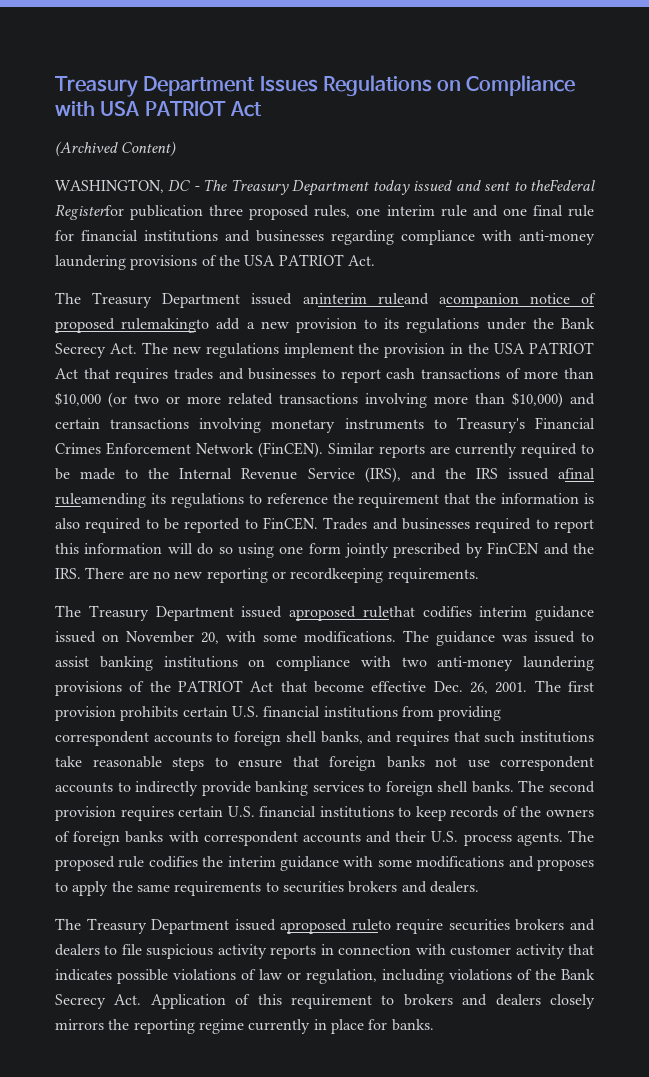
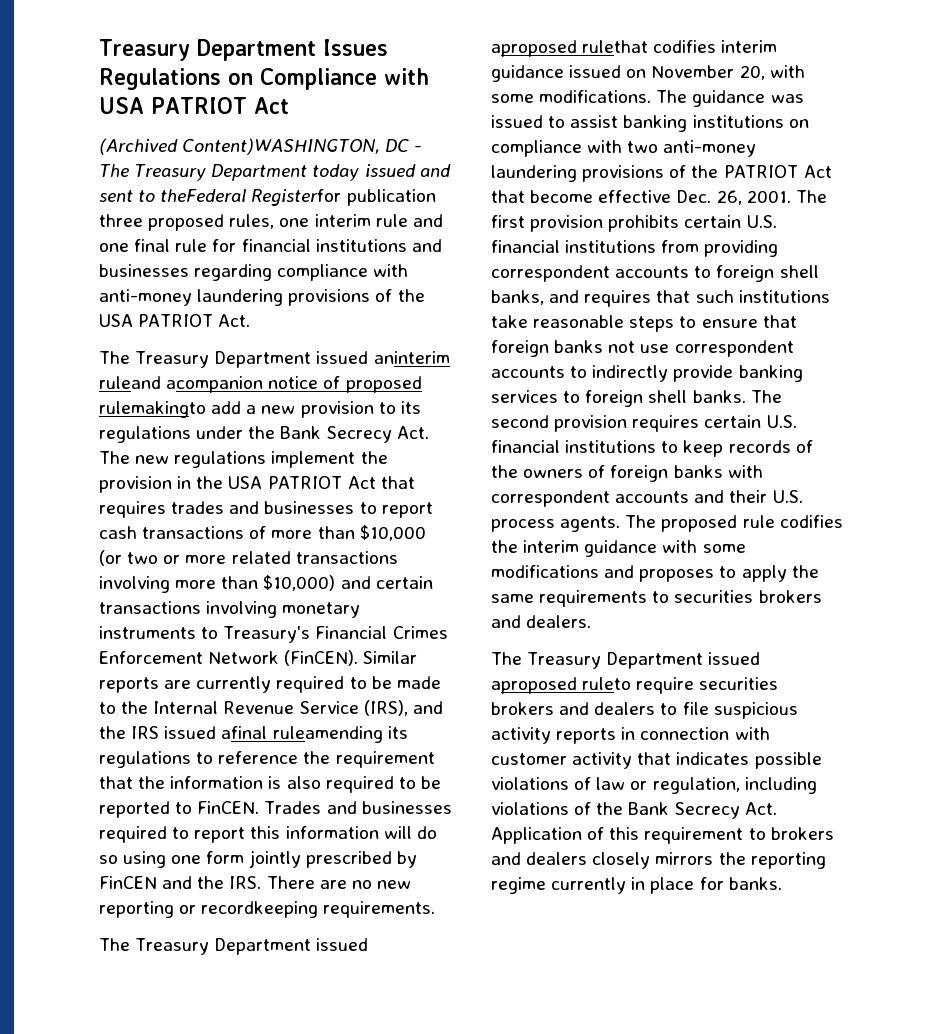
- (Archived Content)
- WASHINGTON, DC - The Treasury Department today issued and sent to theFederal Registerfor publication three proposed rules, one interim rule and one final rule for financial institutions and businesses regarding compliance with anti-money laundering provisions of the USA PATRIOT Act.
+ (Archived Content)WASHINGTON, DC - The Treasury Department today issued and sent to theFederal Registerfor publication three proposed rules, one interim rule and one final rule for financial institutions and businesses regarding compliance with anti-money laundering provisions of the USA PATRIOT Act.

